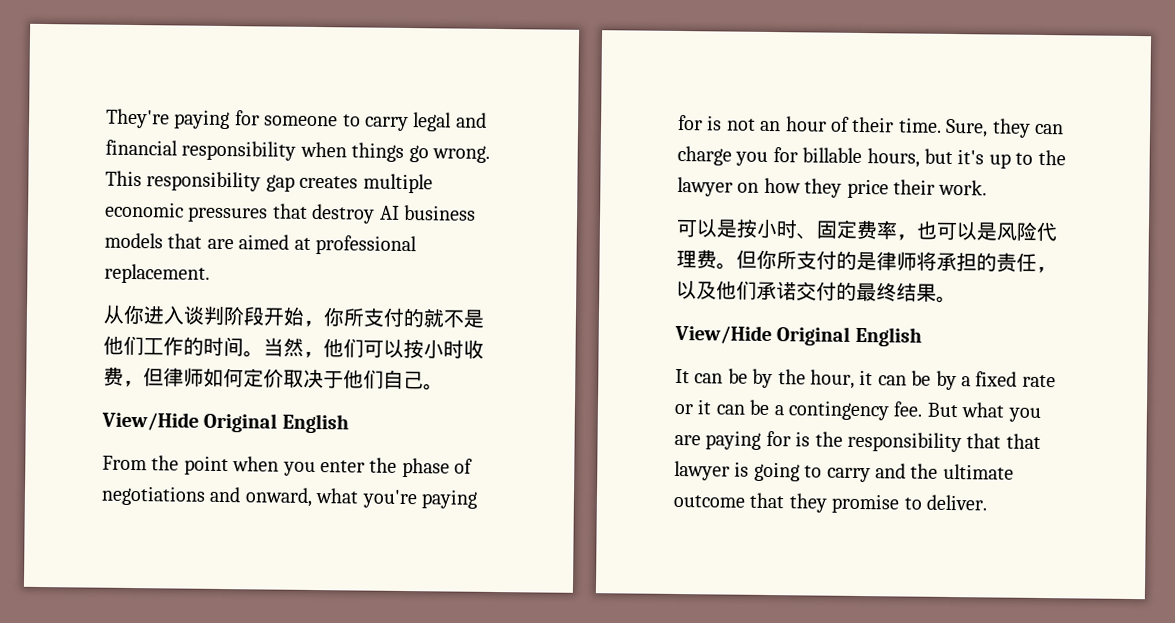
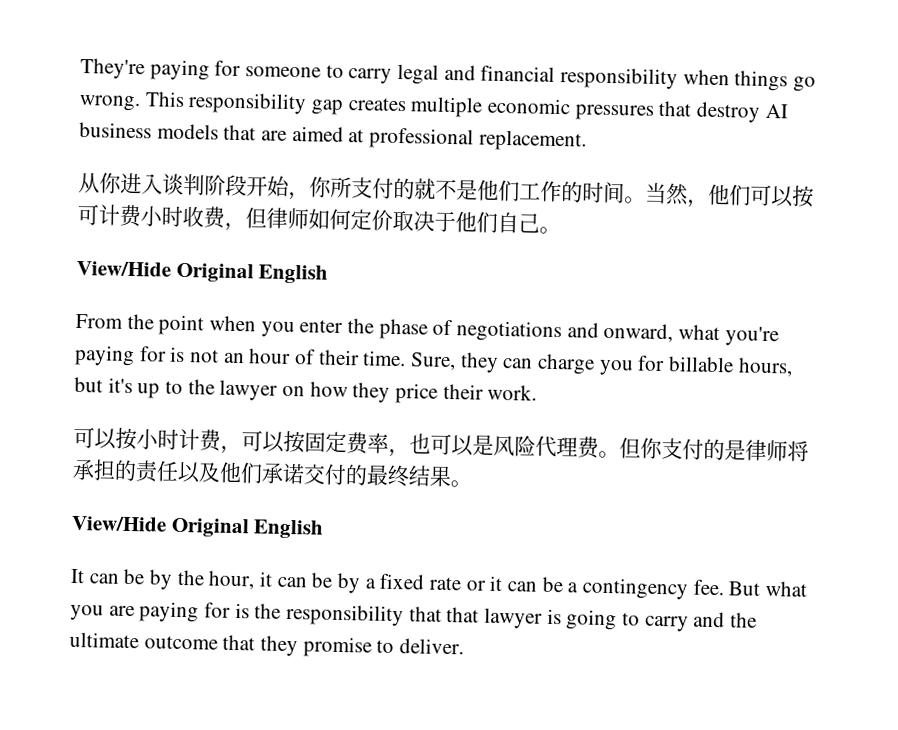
- 当然，他们可以按小时收费，但律师如何定价取决于他们自己。
+ 当然，他们可以按可计费小时收费，但律师如何定价取决于他们自己。
- 可以是按小时、固定费率，也可以是风险代理费。
+ 可以按小时计费，可以按固定费率，也可以是风险代理费。
- 但你所支付的是律师将承担的责任，以及他们承诺交付的最终结果。
+ 但你支付的是律师将承担的责任以及他们承诺交付的最终结果。

